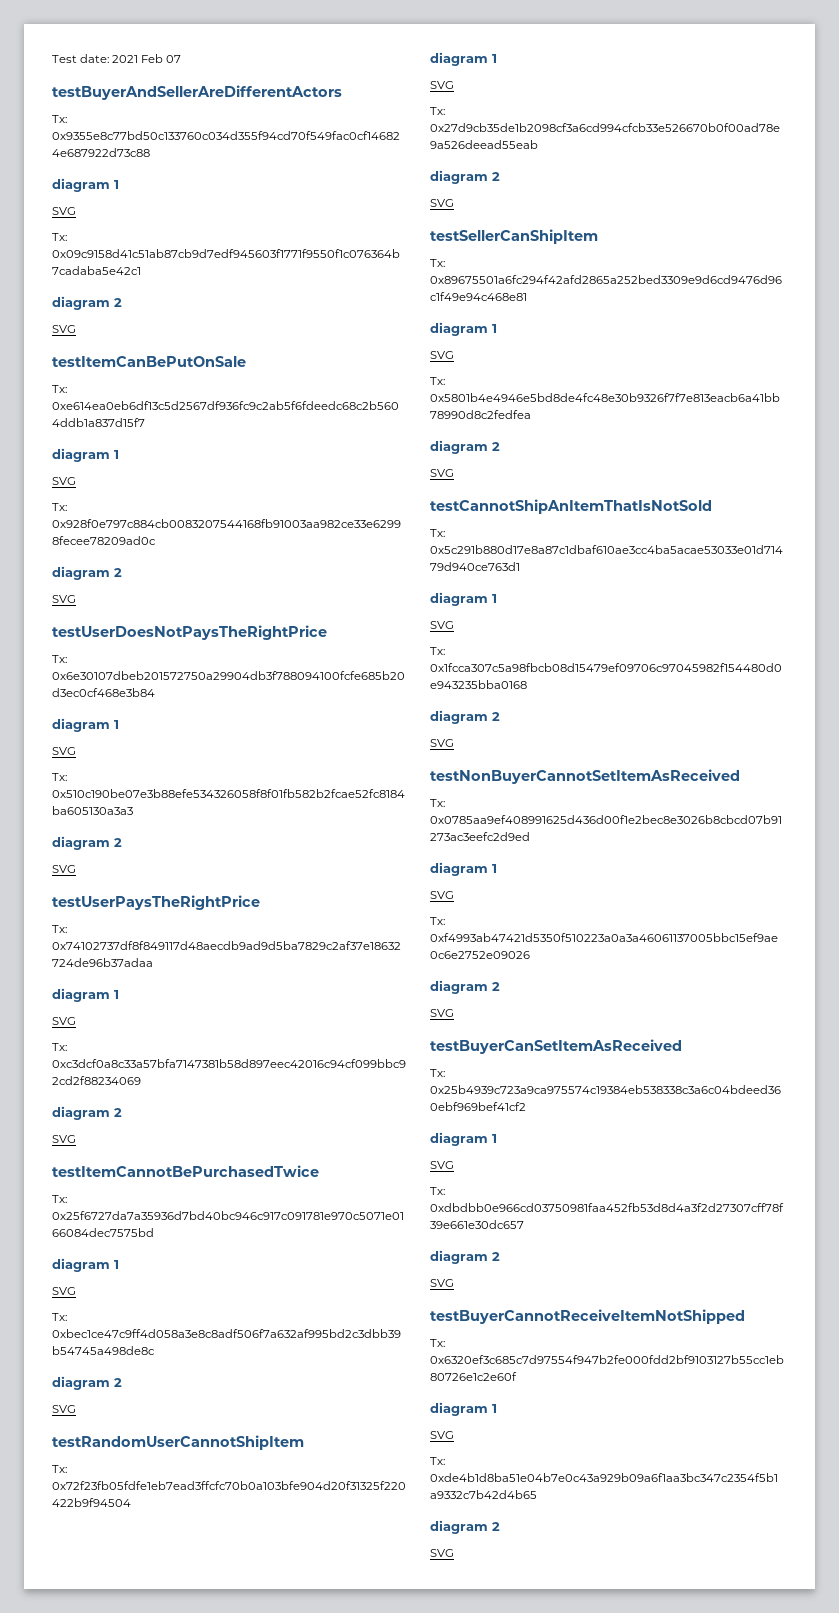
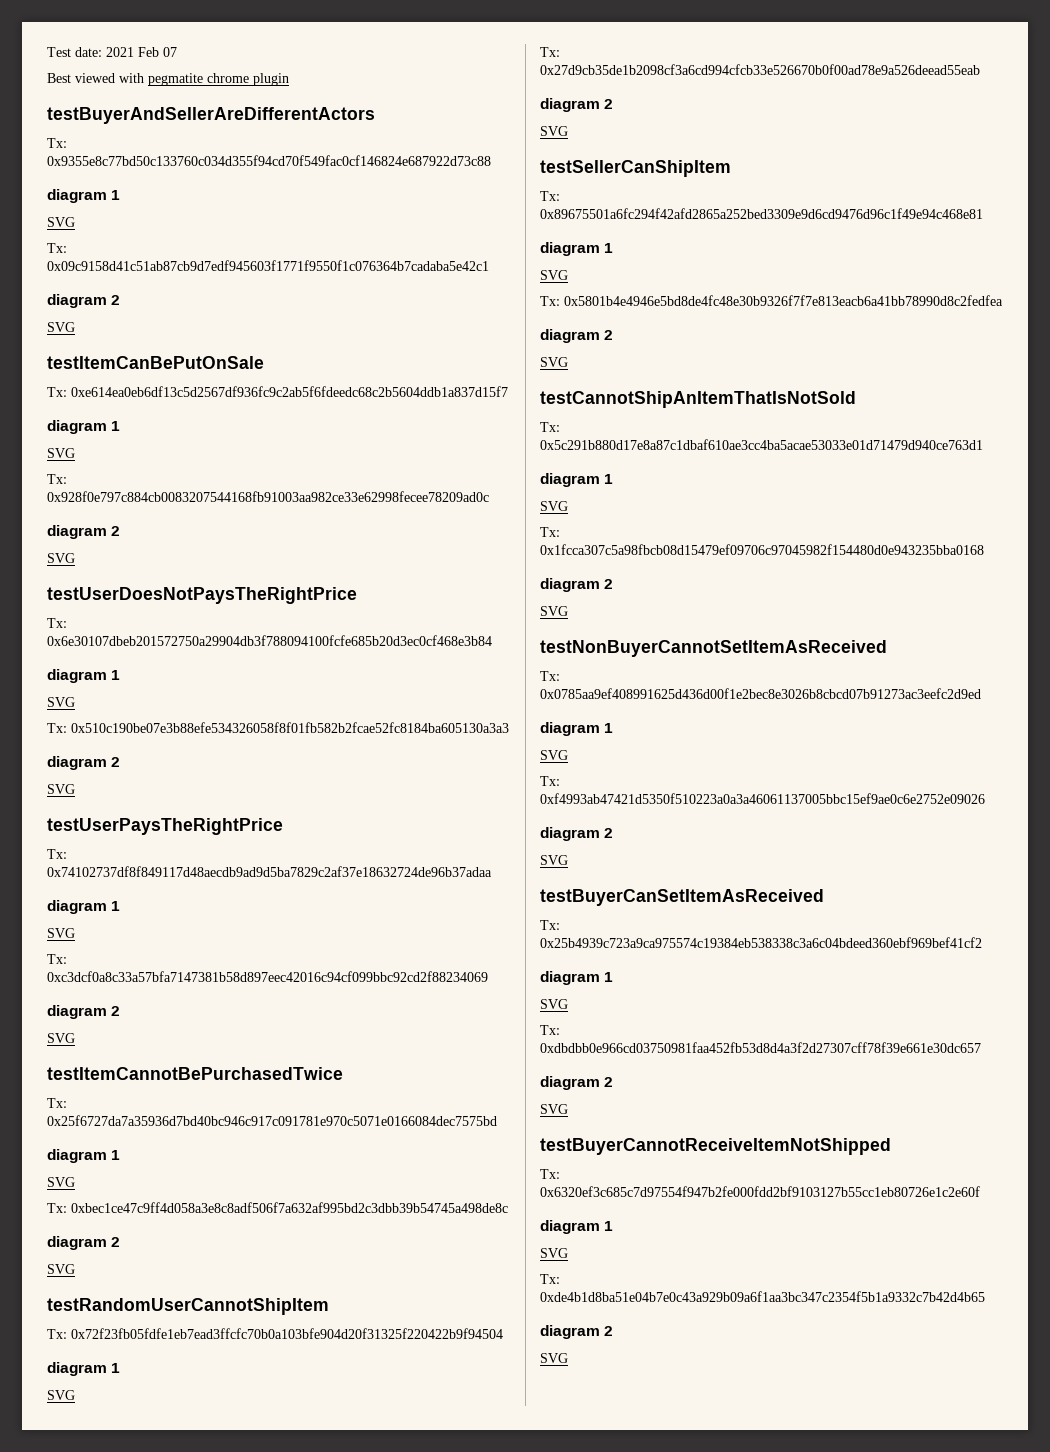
+ Best viewed with pegmatite chrome plugin

